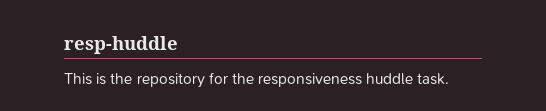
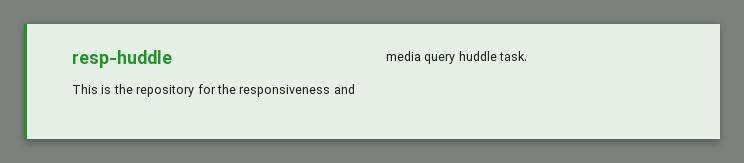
- This is the repository for the responsiveness huddle task.
+ This is the repository for the responsiveness and media query huddle task.

